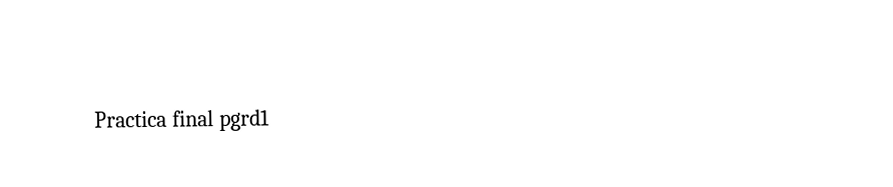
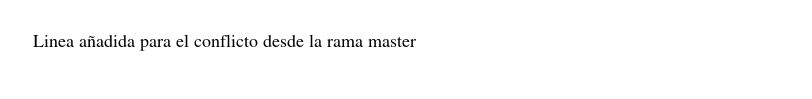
- Practica final pgrd1
+ Linea añadida para el conflicto desde la rama master

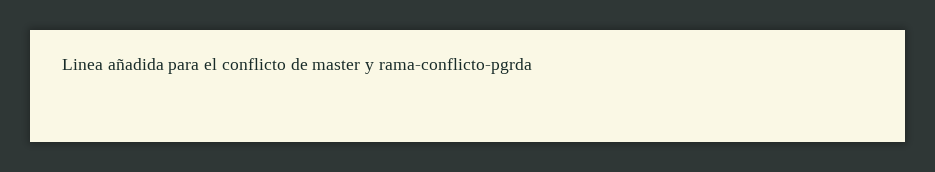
- Linea añadida para el conflicto desde la rama master
+ Linea añadida para el conflicto de master y rama-conflicto-pgrda

